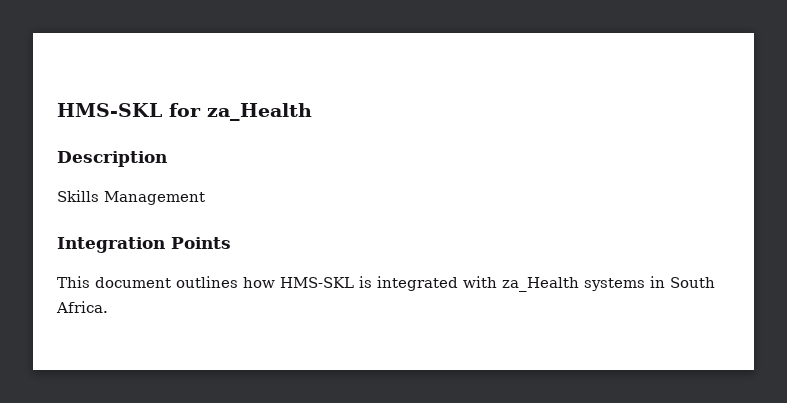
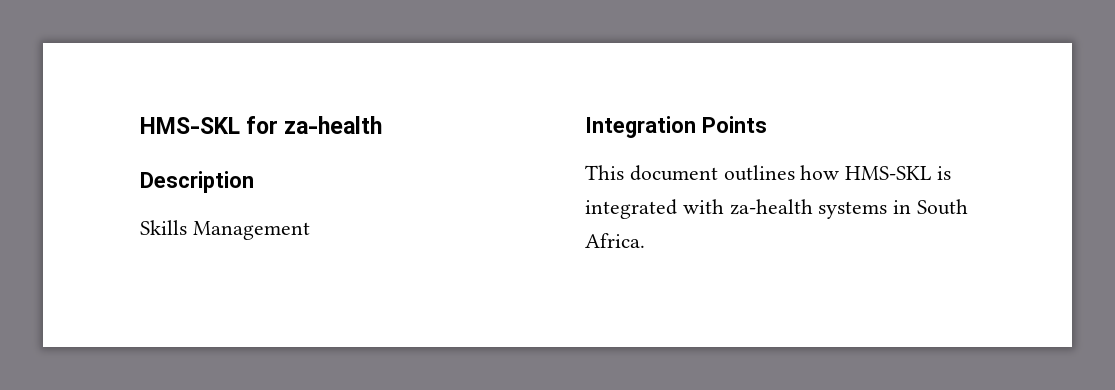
- HMS-SKL for za_Health
+ HMS-SKL for za-health
- This document outlines how HMS-SKL is integrated with za_Health systems in South Africa.
+ This document outlines how HMS-SKL is integrated with za-health systems in South Africa.

